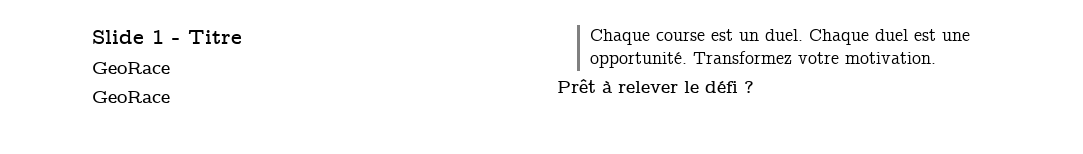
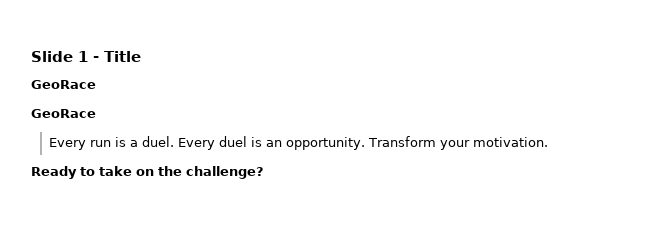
- Slide 1 - Titre
+ Slide 1 - Title
- Chaque course est un duel. Chaque duel est une opportunité. Transformez votre motivation.
- Prêt à relever le défi ?
+ Every run is a duel. Every duel is an opportunity. Transform your motivation.
+ Ready to take on the challenge?

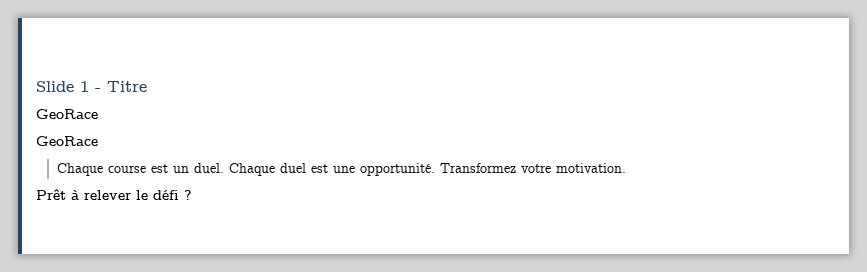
- Slide 1 - Title
+ Slide 1 - Titre
- Every run is a duel. Every duel is an opportunity. Transform your motivation.
- Ready to take on the challenge?
+ Chaque course est un duel. Chaque duel est une opportunité. Transformez votre motivation.
+ Prêt à relever le défi ?

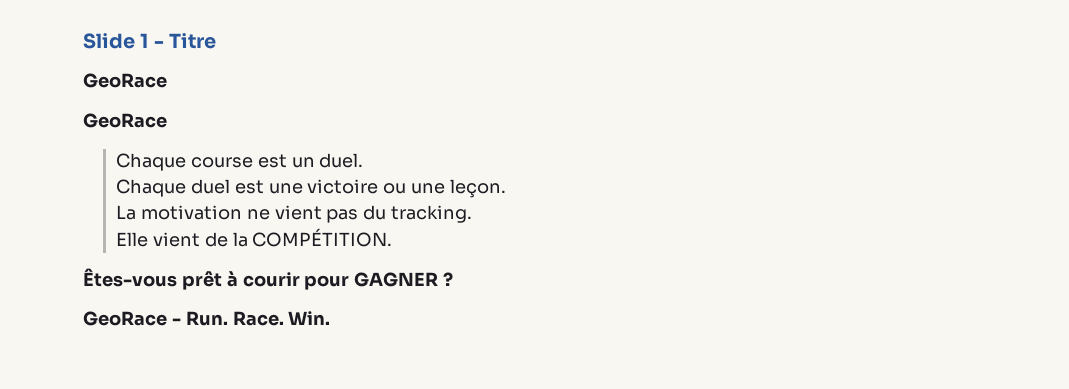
- Chaque course est un duel. Chaque duel est une opportunité. Transformez votre motivation.
- Prêt à relever le défi ?
+ Chaque course est un duel.
+ Chaque duel est une victoire ou une leçon.
+ La motivation ne vient pas du tracking.
+ Elle vient de la COMPÉTITION.
+ Êtes-vous prêt à courir pour GAGNER ?
+ GeoRace - Run. Race. Win.

